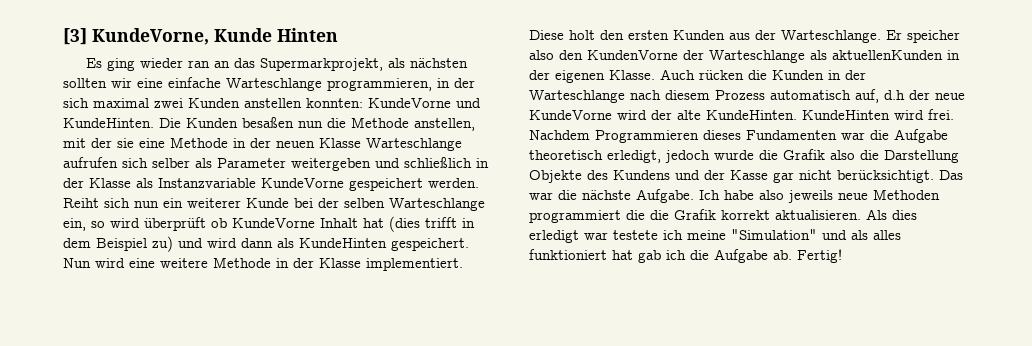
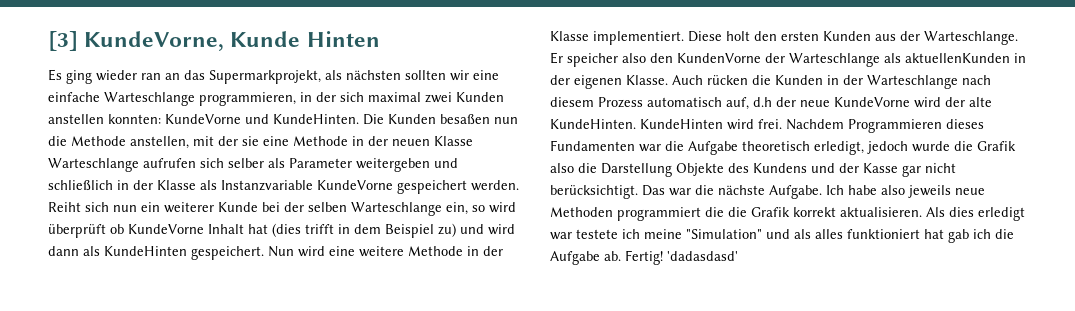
+ 'dadasdasd'

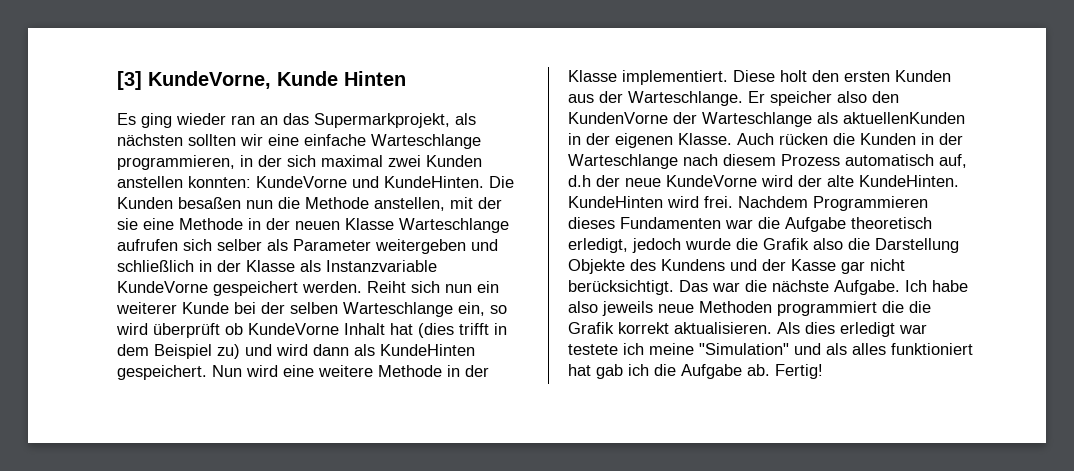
- 'dadasdasd'

